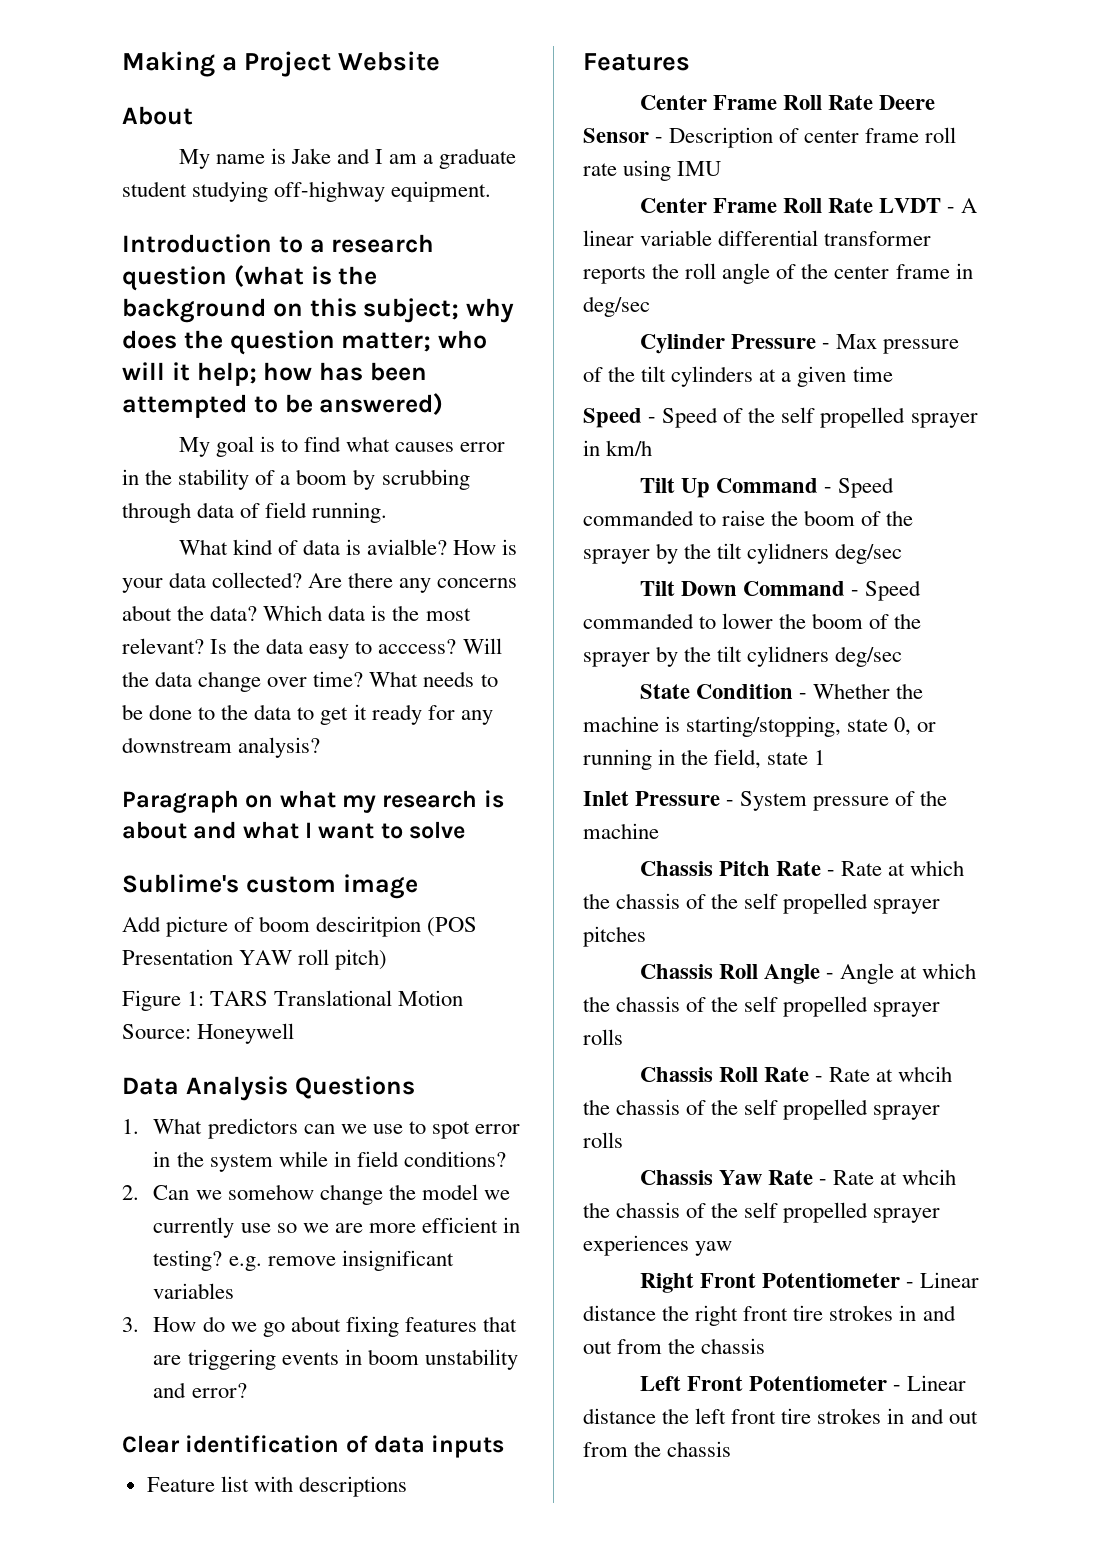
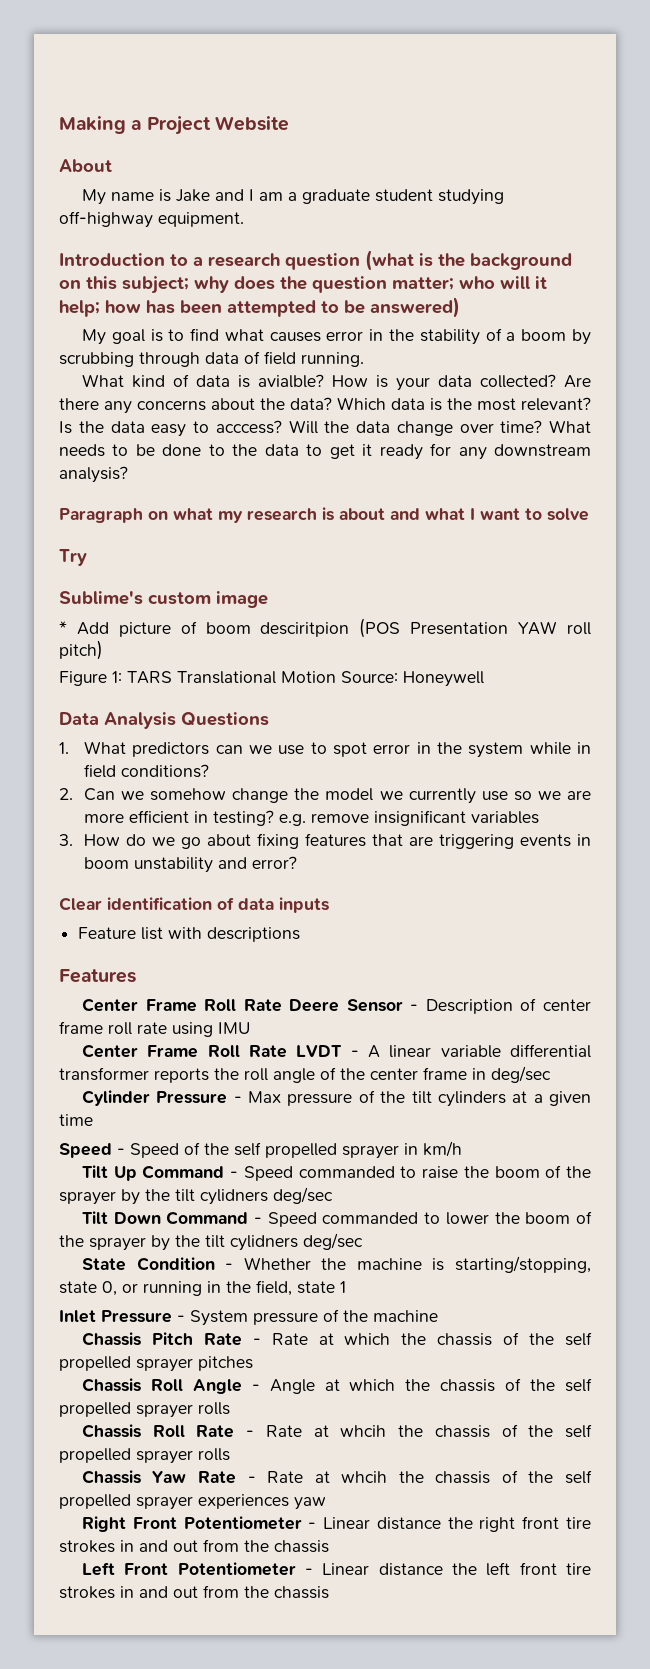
+ Try
- Add picture of boom desciritpion (POS Presentation YAW roll pitch)
+ * Add picture of boom desciritpion (POS Presentation YAW roll pitch)

